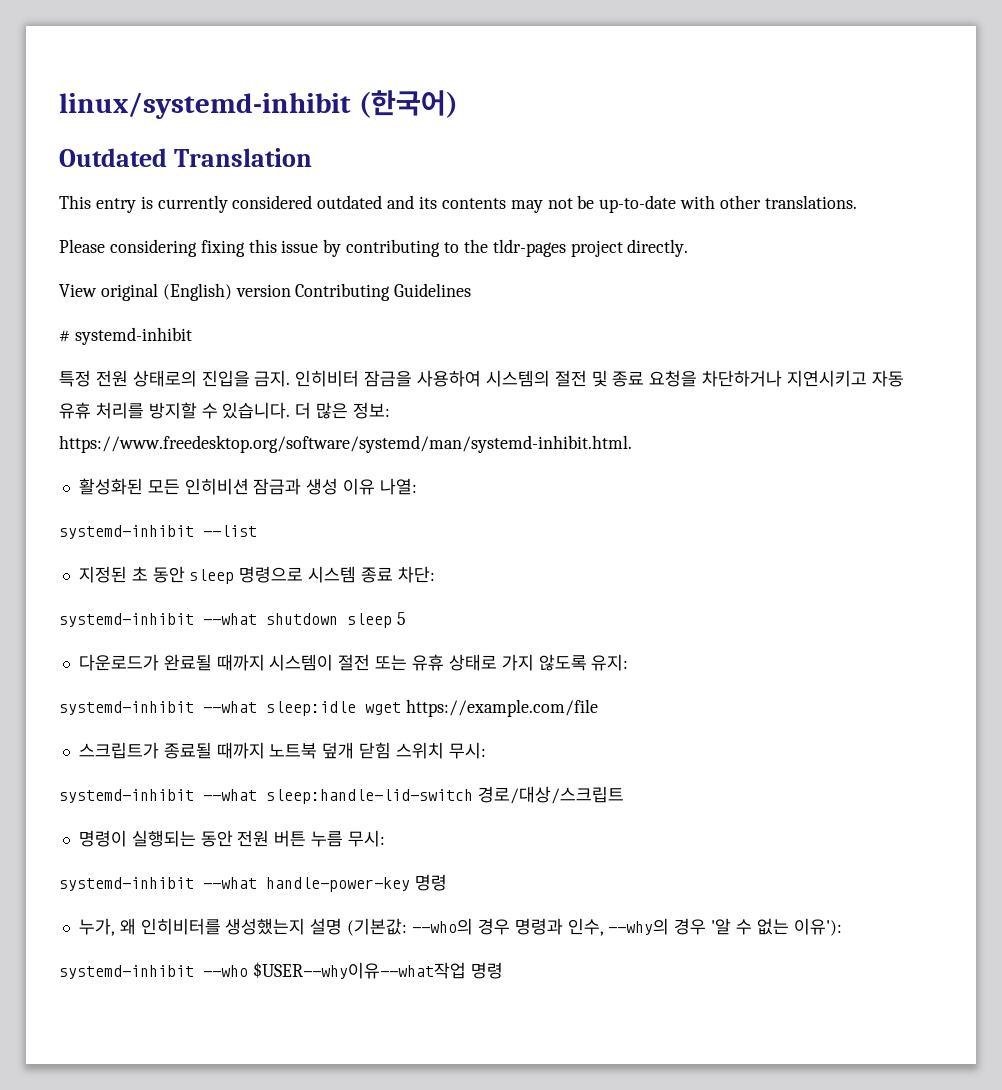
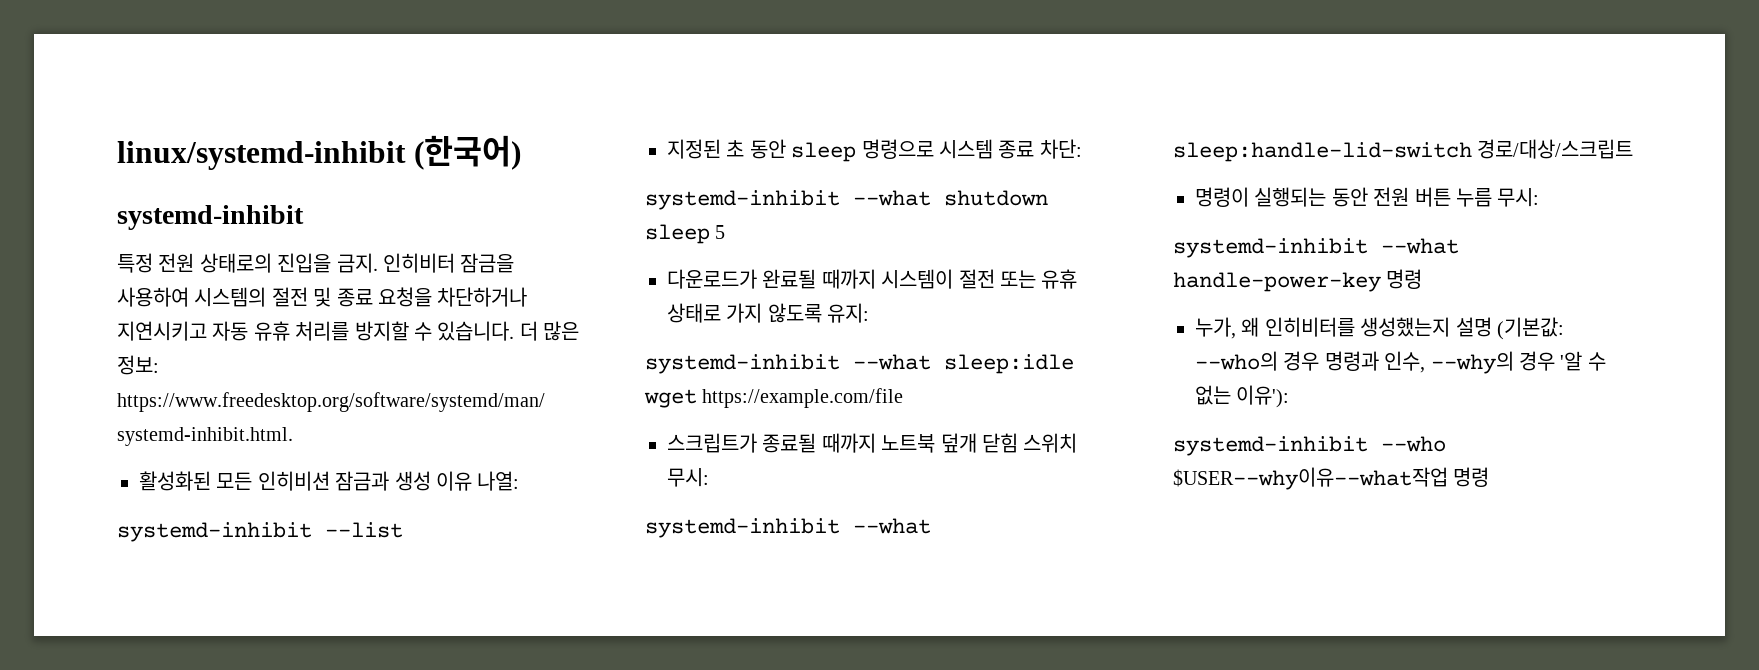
  linux/systemd-inhibit (한국어)
- Outdated Translation
- This entry is currently considered outdated and its contents may not be up-to-date with other translations.
- Please considering fixing this issue by contributing to the tldr-pages project directly.
- View original (English) version Contributing Guidelines
- # systemd-inhibit
+ systemd-inhibit

